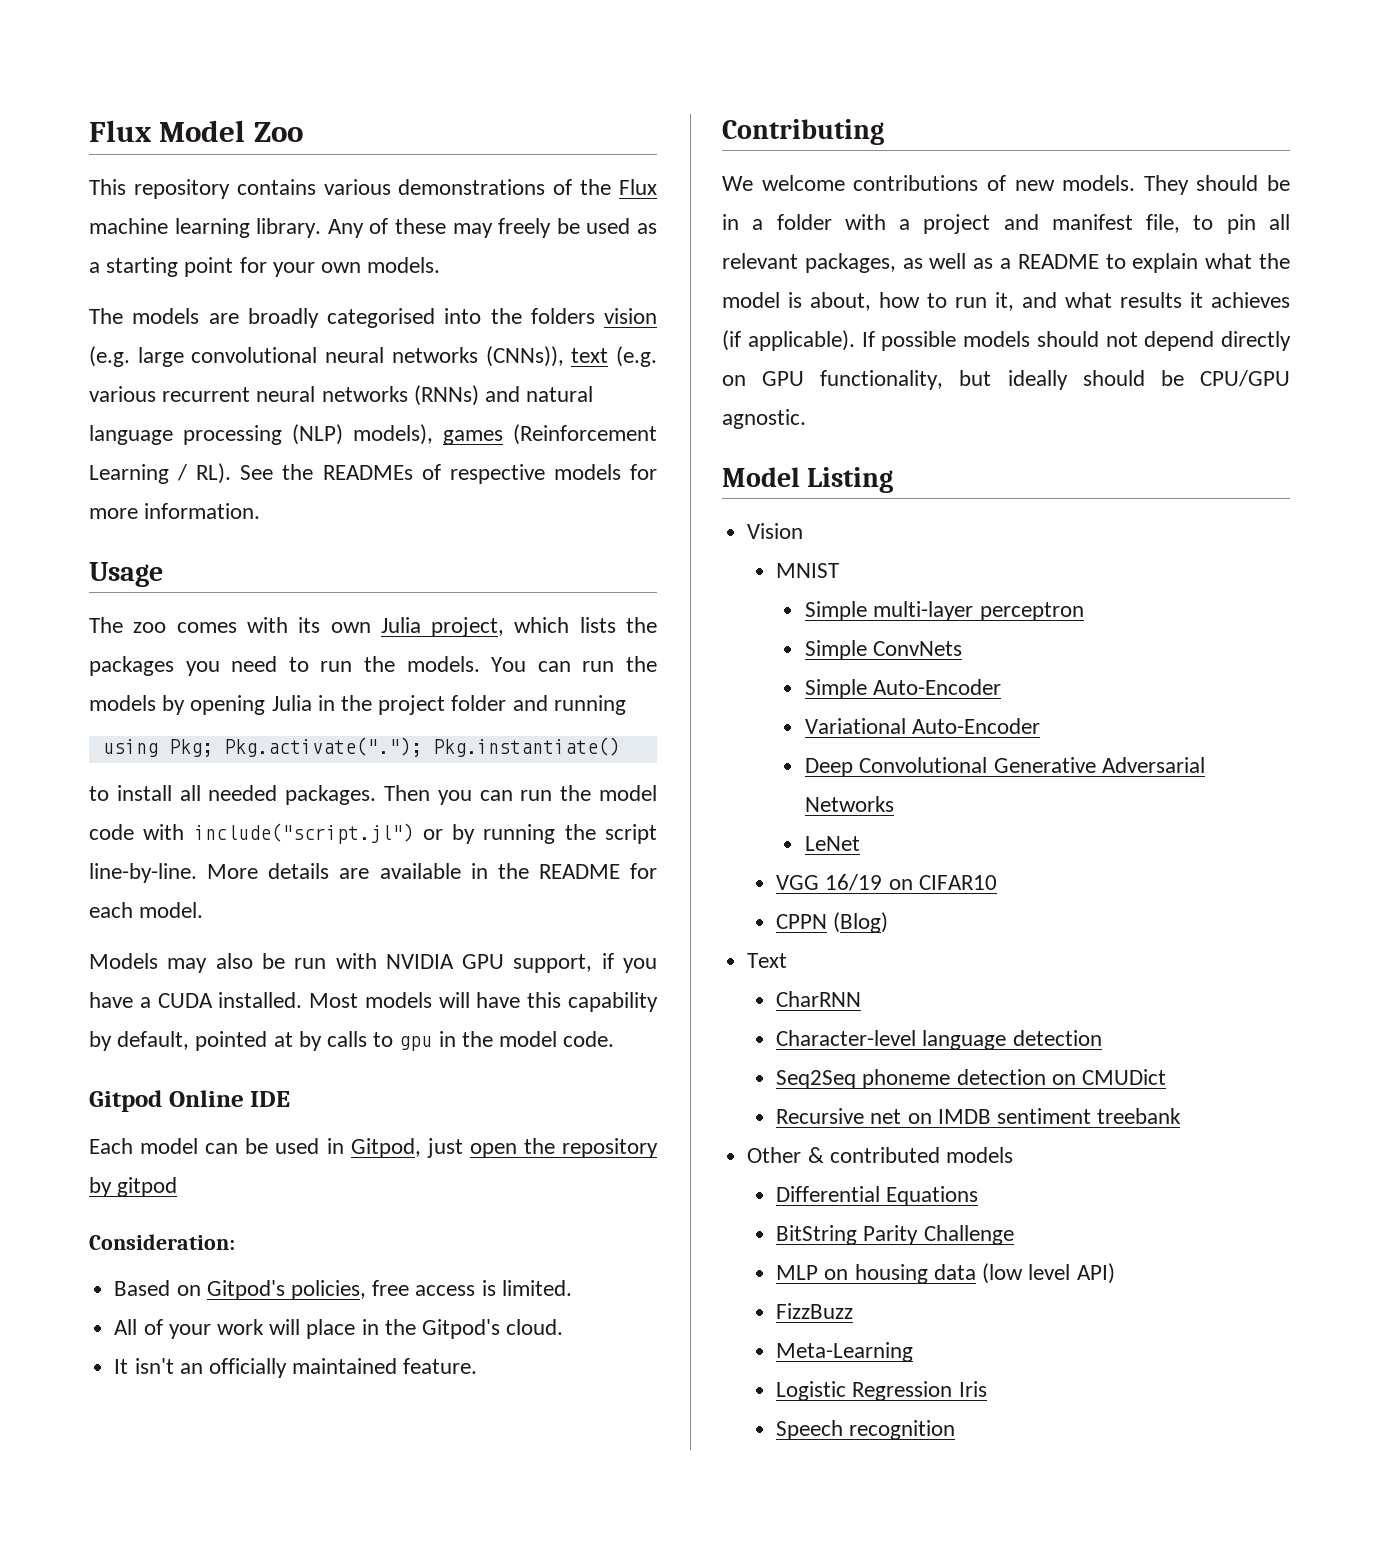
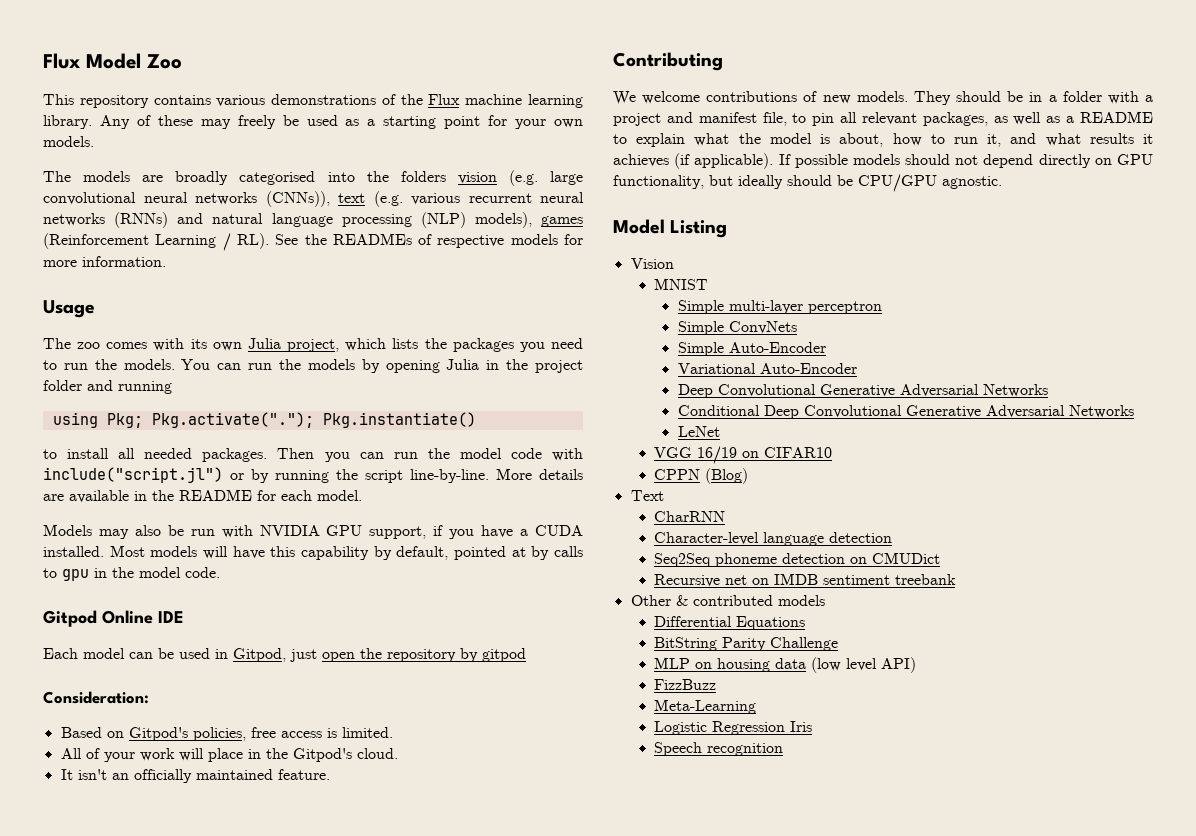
+ Conditional Deep Convolutional Generative Adversarial Networks

